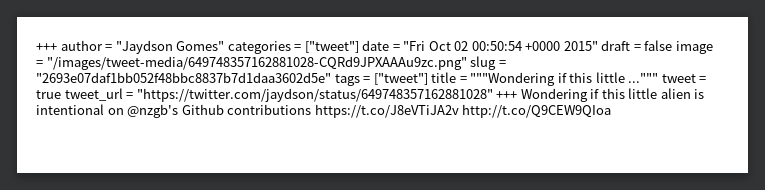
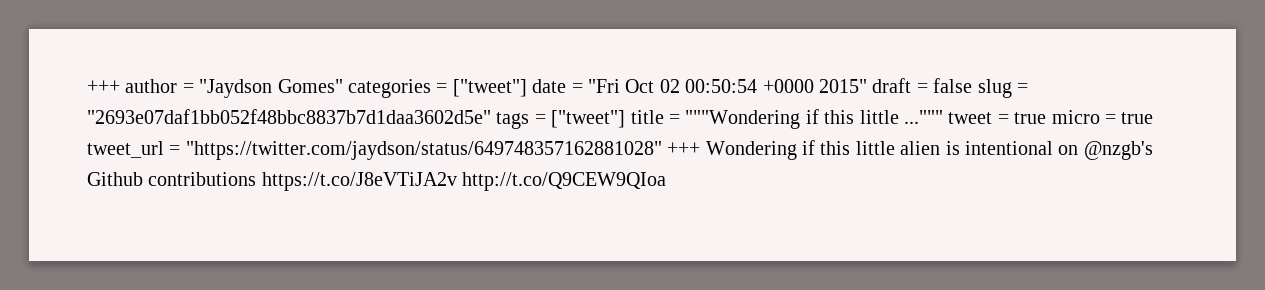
- +++ author = "Jaydson Gomes" categories = ["tweet"] date = "Fri Oct 02 00:50:54 +0000 2015" draft = false image = "/images/tweet-media/649748357162881028-CQRd9JPXAAAu9zc.png" slug = "2693e07daf1bb052f48bbc8837b7d1daa3602d5e" tags = ["tweet"] title = """Wondering if this little ...""" tweet = true tweet_url = "https://twitter.com/jaydson/status/649748357162881028" +++ Wondering if this little alien is intentional on @nzgb's Github contributions https://t.co/J8eVTiJA2v http://t.co/Q9CEW9QIoa
+ +++ author = "Jaydson Gomes" categories = ["tweet"] date = "Fri Oct 02 00:50:54 +0000 2015" draft = false slug = "2693e07daf1bb052f48bbc8837b7d1daa3602d5e" tags = ["tweet"] title = """Wondering if this little ...""" tweet = true micro = true tweet_url = "https://twitter.com/jaydson/status/649748357162881028" +++ Wondering if this little alien is intentional on @nzgb's Github contributions https://t.co/J8eVTiJA2v http://t.co/Q9CEW9QIoa

